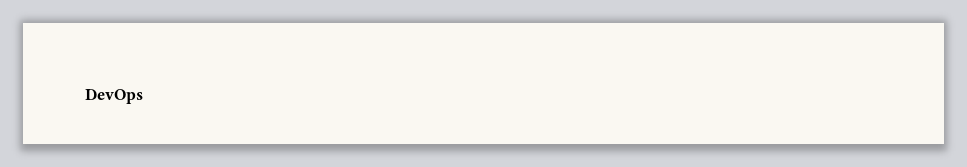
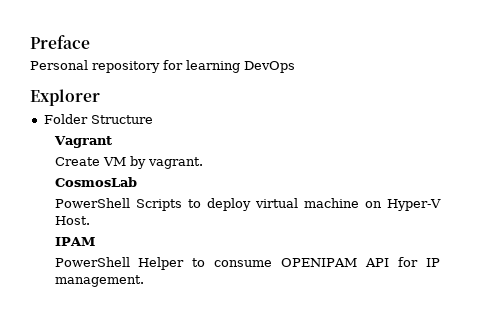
- DevOps
+ Preface
+ Personal repository for learning DevOps
+ Explorer
+ Folder Structure
+ Vagrant
+ Create VM by vagrant.
+ CosmosLab
+ PowerShell Scripts to deploy virtual machine on Hyper-V Host.
+ IPAM
+ PowerShell Helper to consume OPENIPAM API for IP management.

